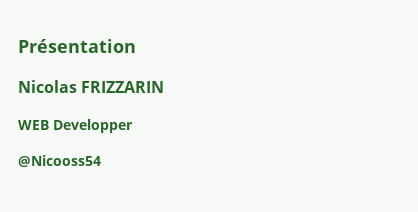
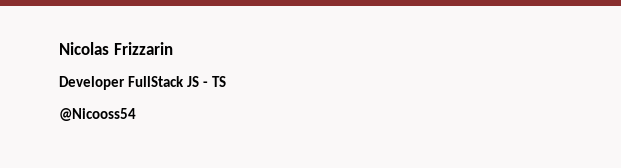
- Présentation
- Nicolas FRIZZARIN
- WEB Developper
+ Nicolas Frizzarin
+ Developer FullStack JS - TS

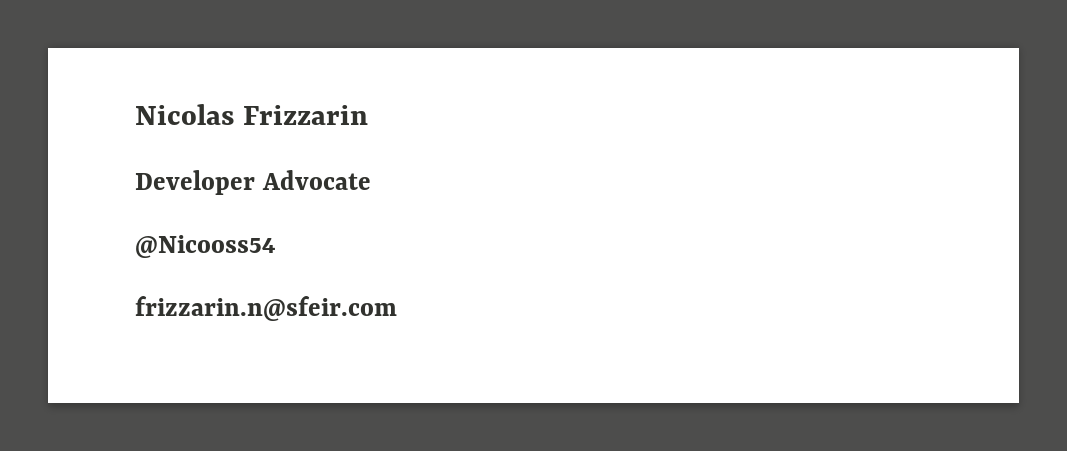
- Developer FullStack JS - TS
+ Developer Advocate
+ frizzarin.n@sfeir.com

